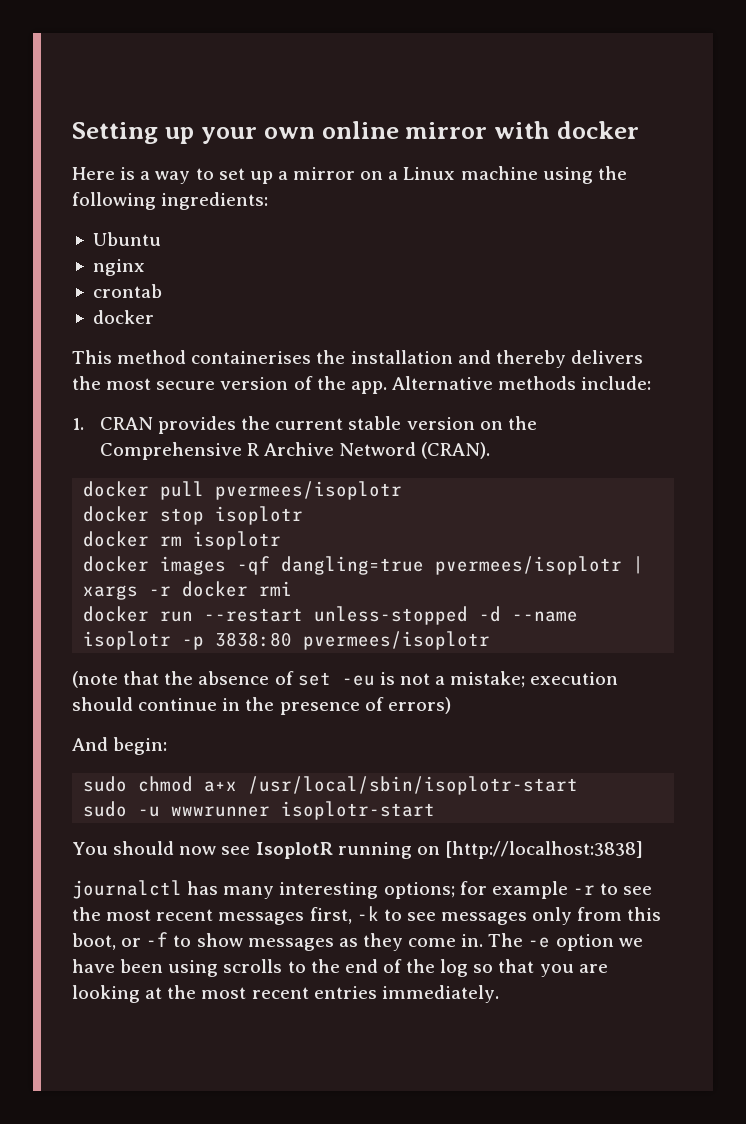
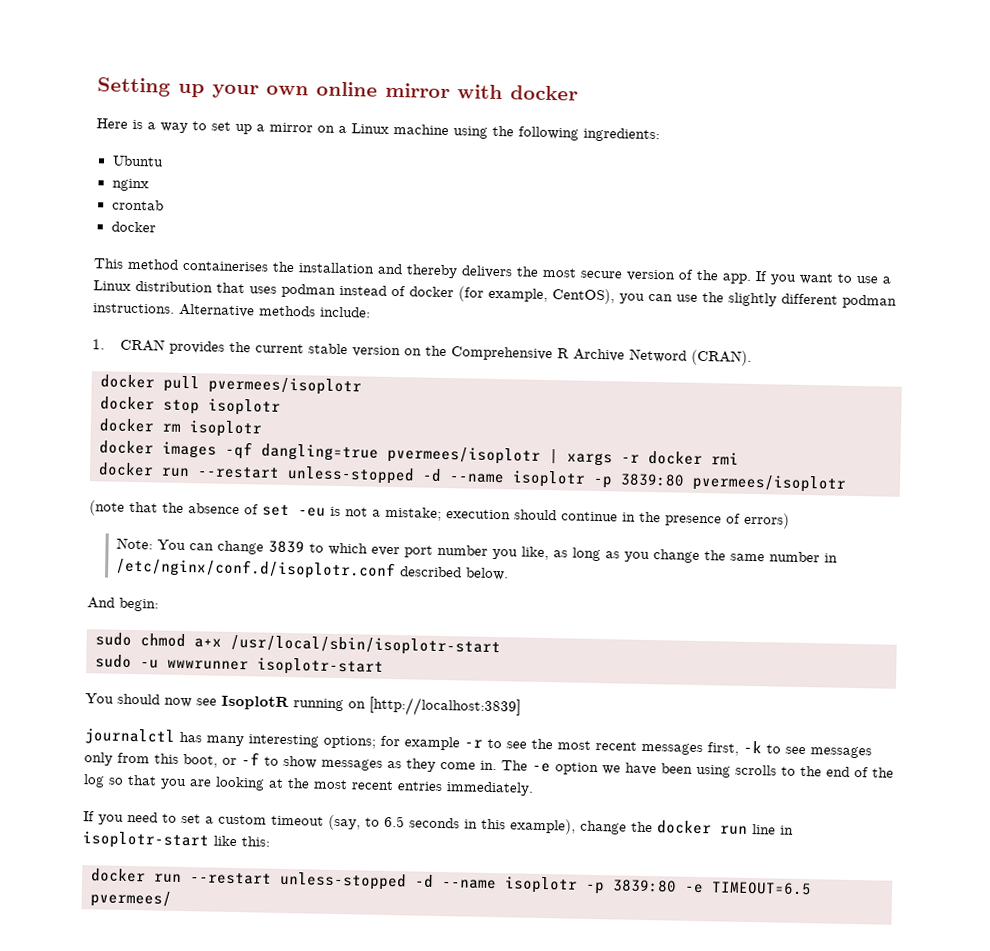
+ If you want to use a Linux distribution that uses podman instead of docker (for example, CentOS), you can use the slightly different podman instructions.
- docker run --restart unless-stopped -d --name isoplotr -p 3838:80 pvermees/isoplotr
+ docker run --restart unless-stopped -d --name isoplotr -p 3839:80 pvermees/isoplotr
+ Note: You can change 3839 to which ever port number you like, as long as you change the same number in /etc/nginx/conf.d/isoplotr.conf described below.
- You should now see IsoplotR running on [http://localhost:3838]
+ You should now see IsoplotR running on [http://localhost:3839]
+ If you need to set a custom timeout (say, to 6.5 seconds in this example), change the docker run line in isoplotr-start like this:
+ docker run --restart unless-stopped -d --name isoplotr -p 3839:80 -e TIMEOUT=6.5 pvermees/

